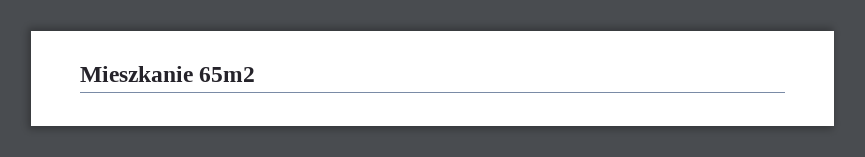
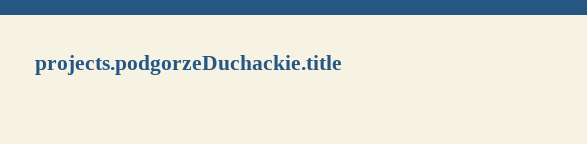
- Mieszkanie 65m2
+ projects.podgorzeDuchackie.title

